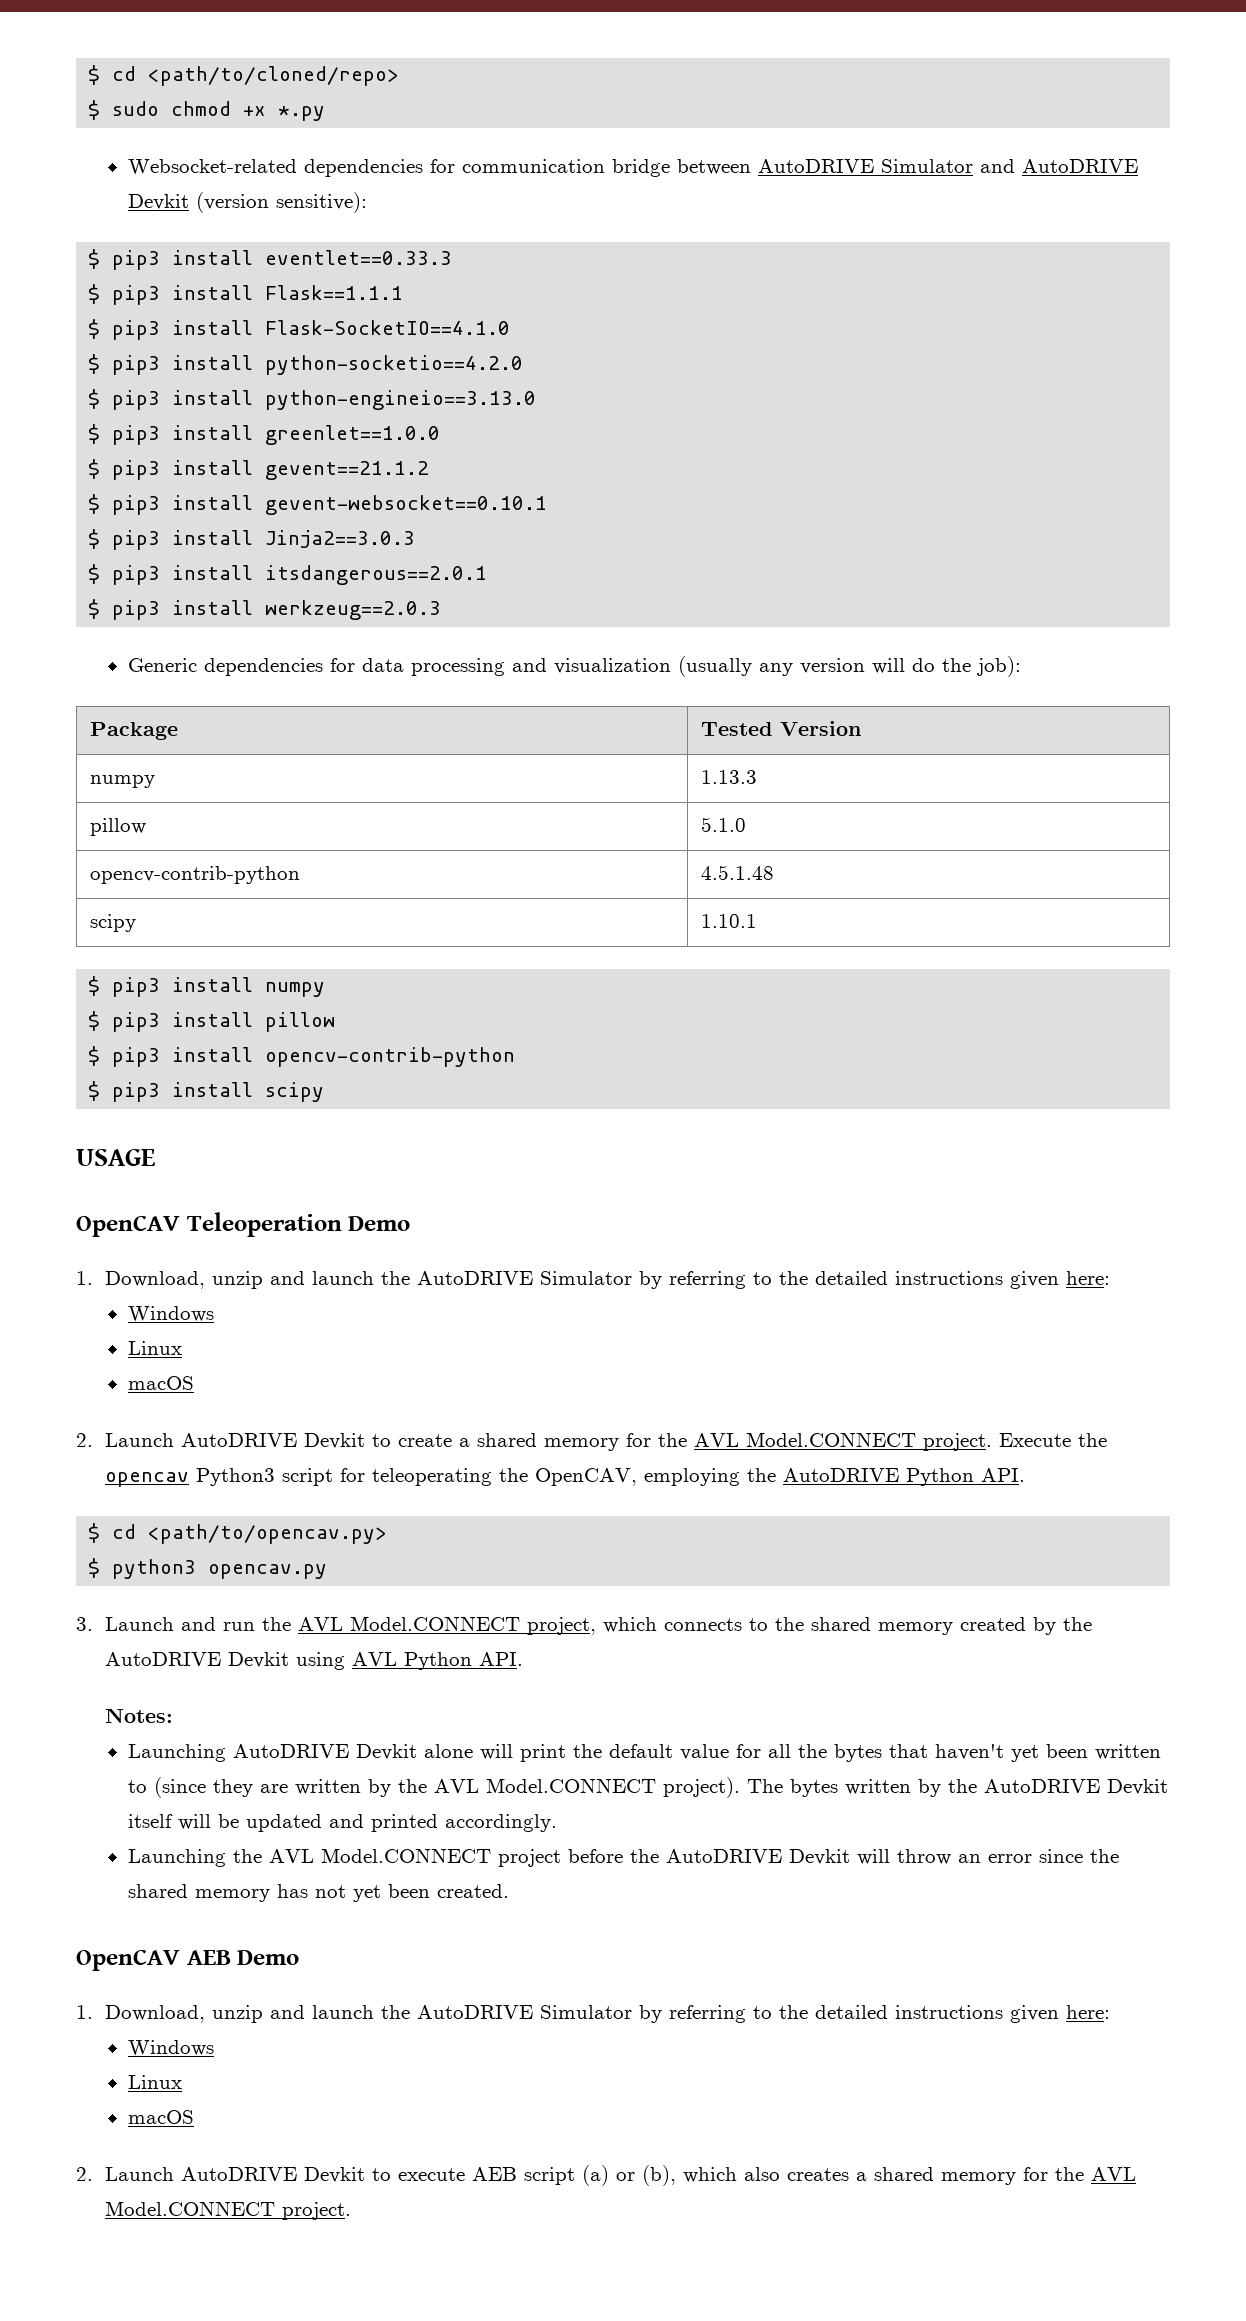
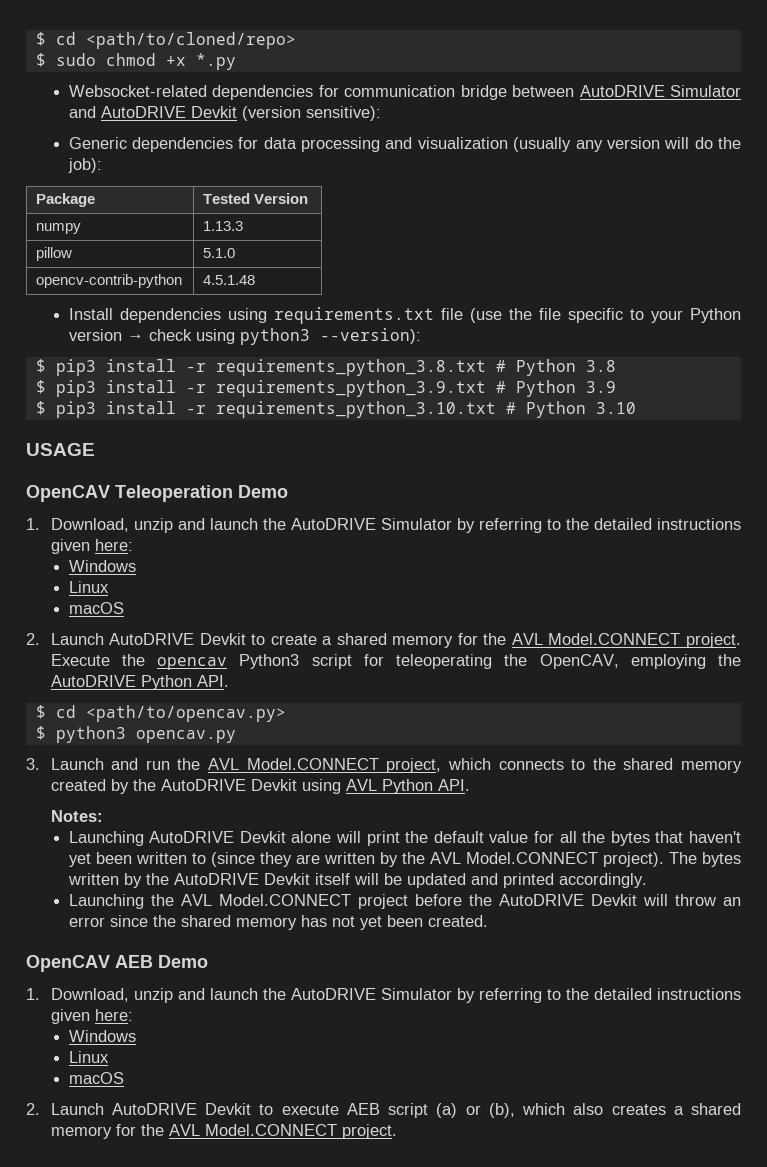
- $ pip3 install eventlet==0.33.3
- $ pip3 install Flask==1.1.1
- $ pip3 install Flask-SocketIO==4.1.0
- $ pip3 install python-socketio==4.2.0
- $ pip3 install python-engineio==3.13.0
- $ pip3 install greenlet==1.0.0
- $ pip3 install gevent==21.1.2
- $ pip3 install gevent-websocket==0.10.1
- $ pip3 install Jinja2==3.0.3
- $ pip3 install itsdangerous==2.0.1
- $ pip3 install werkzeug==2.0.3
- scipy | 1.10.1
- $ pip3 install numpy
- $ pip3 install pillow
- $ pip3 install opencv-contrib-python
- $ pip3 install scipy
+ Install dependencies using requirements.txt file (use the file specific to your Python version → check using python3 --version):
+ $ pip3 install -r requirements_python_3.8.txt # Python 3.8
+ $ pip3 install -r requirements_python_3.9.txt # Python 3.9
+ $ pip3 install -r requirements_python_3.10.txt # Python 3.10

